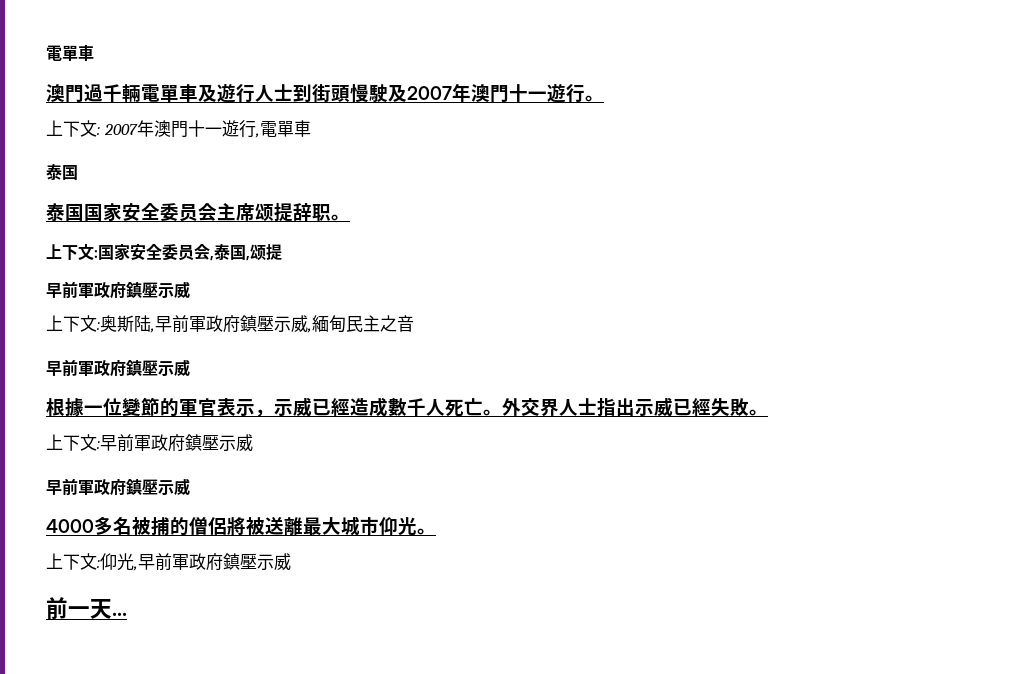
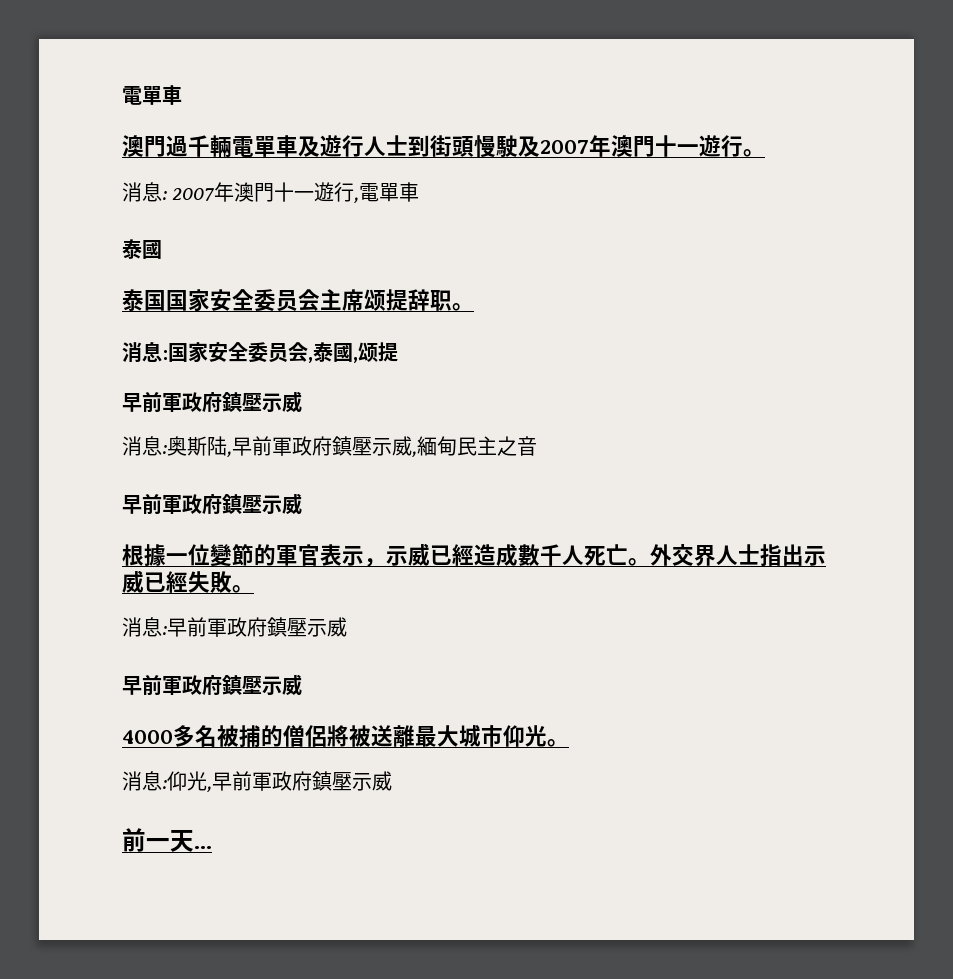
- 上下文: 2007年澳門十一遊行,電單車
- 泰国
+ 消息: 2007年澳門十一遊行,電單車
+ 泰國
- 上下文:国家安全委员会,泰国,颂提
+ 消息:国家安全委员会,泰國,颂提
- 上下文:奥斯陆,早前軍政府鎮壓示威,緬甸民主之音
+ 消息:奥斯陆,早前軍政府鎮壓示威,緬甸民主之音
- 上下文:早前軍政府鎮壓示威
+ 消息:早前軍政府鎮壓示威
- 上下文:仰光,早前軍政府鎮壓示威
+ 消息:仰光,早前軍政府鎮壓示威

